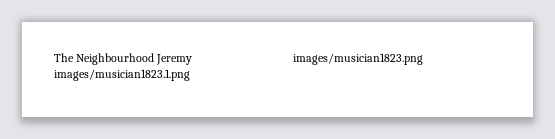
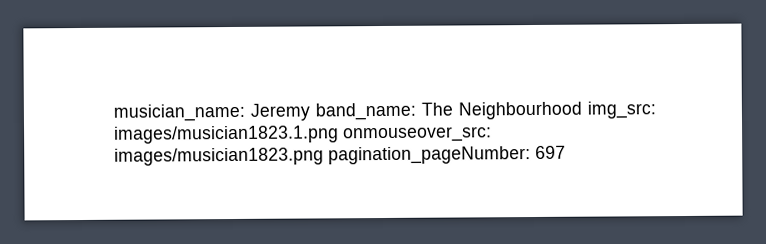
- The Neighbourhood Jeremy images/musician1823.1.png images/musician1823.png
+ musician_name: Jeremy band_name: The Neighbourhood img_src: images/musician1823.1.png onmouseover_src: images/musician1823.png pagination_pageNumber: 697

